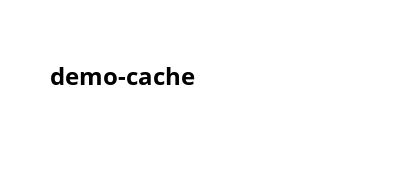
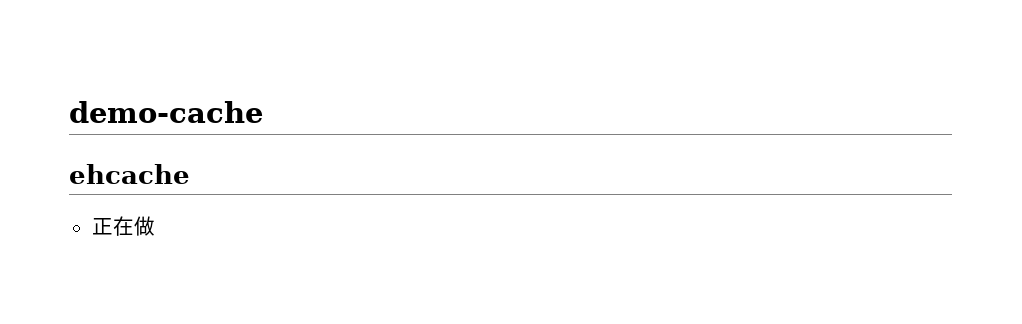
+ ehcache
+ 正在做

